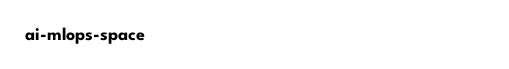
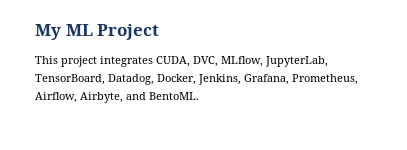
- ai-mlops-space
+ My ML Project
+ This project integrates CUDA, DVC, MLflow, JupyterLab, TensorBoard, Datadog, Docker, Jenkins, Grafana, Prometheus, Airflow, Airbyte, and BentoML.

